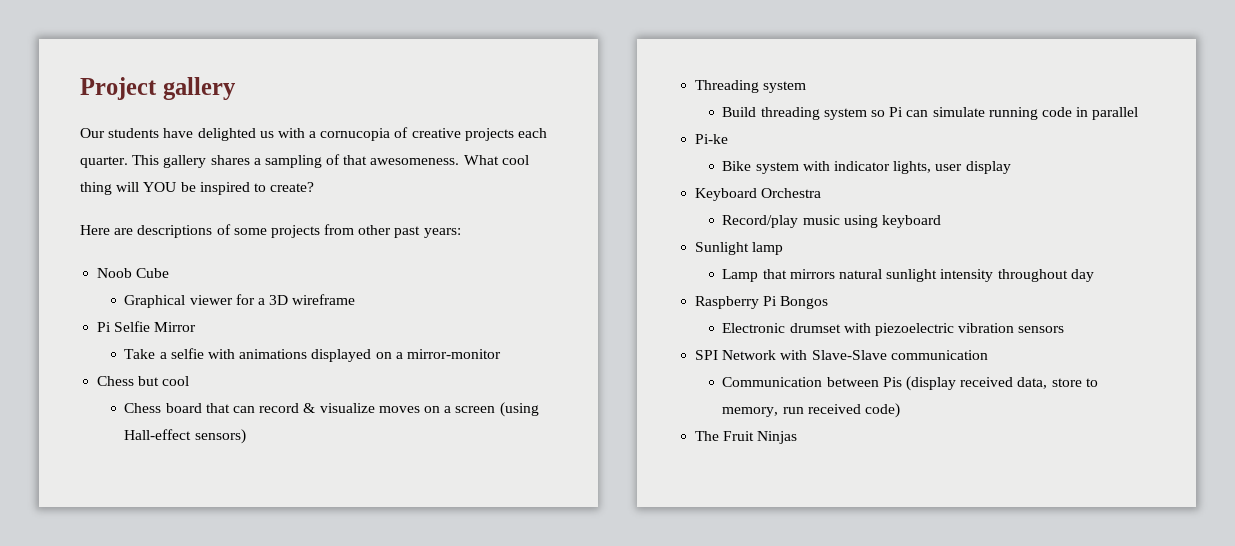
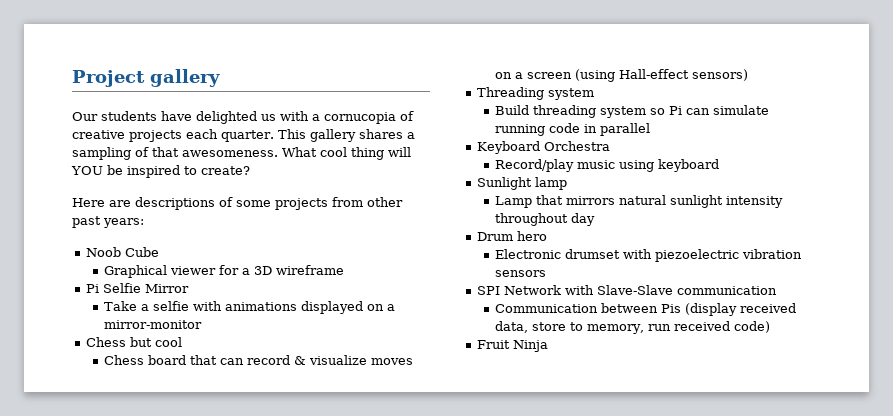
- Pi-ke
- Bike system with indicator lights, user display
- Raspberry Pi Bongos
+ Drum hero
- The Fruit Ninjas
+ Fruit Ninja

